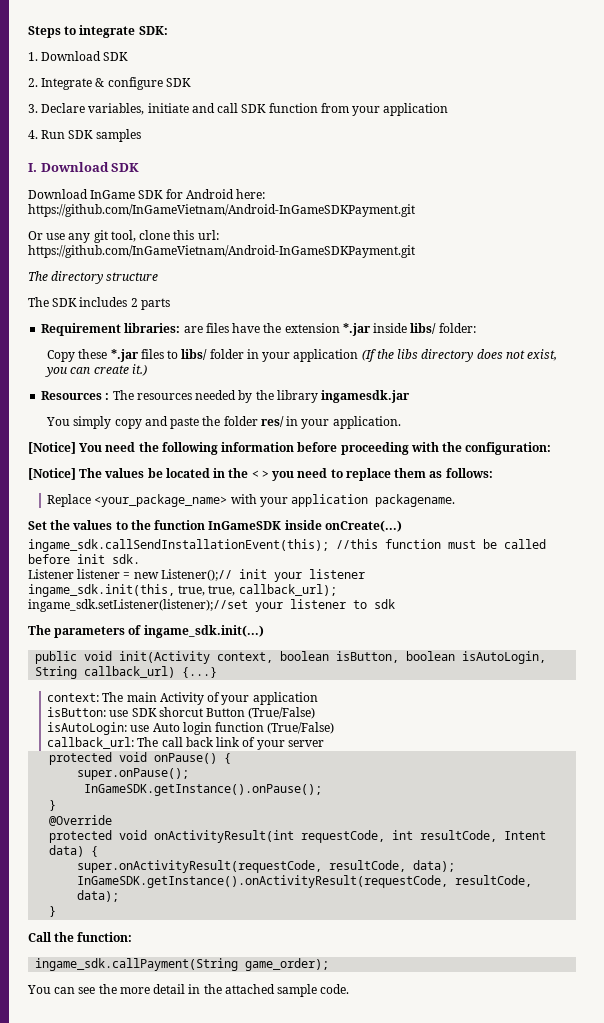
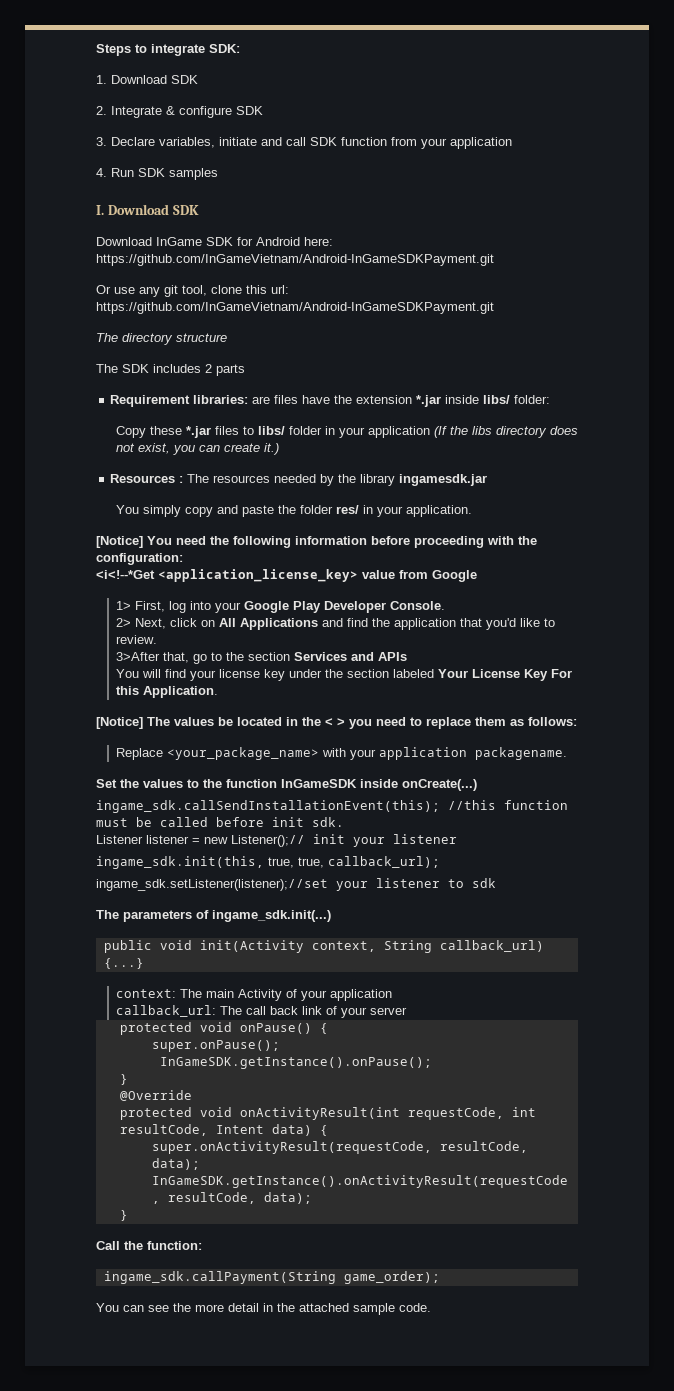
+ <i<!--*Get <application_license_key> value from Google
+ 1> First, log into your Google Play Developer Console.
+ 2> Next, click on All Applications and find the application that you'd like to review.
+ 3>After that, go to the section Services and APIs
+ You will find your license key under the section labeled Your License Key For this Application.
- public void init(Activity context, boolean isButton, boolean isAutoLogin, String callback_url) {...}
+ public void init(Activity context, String callback_url) {...}
- isButton: use SDK shorcut Button (True/False)
- isAutoLogin: use Auto login function (True/False)

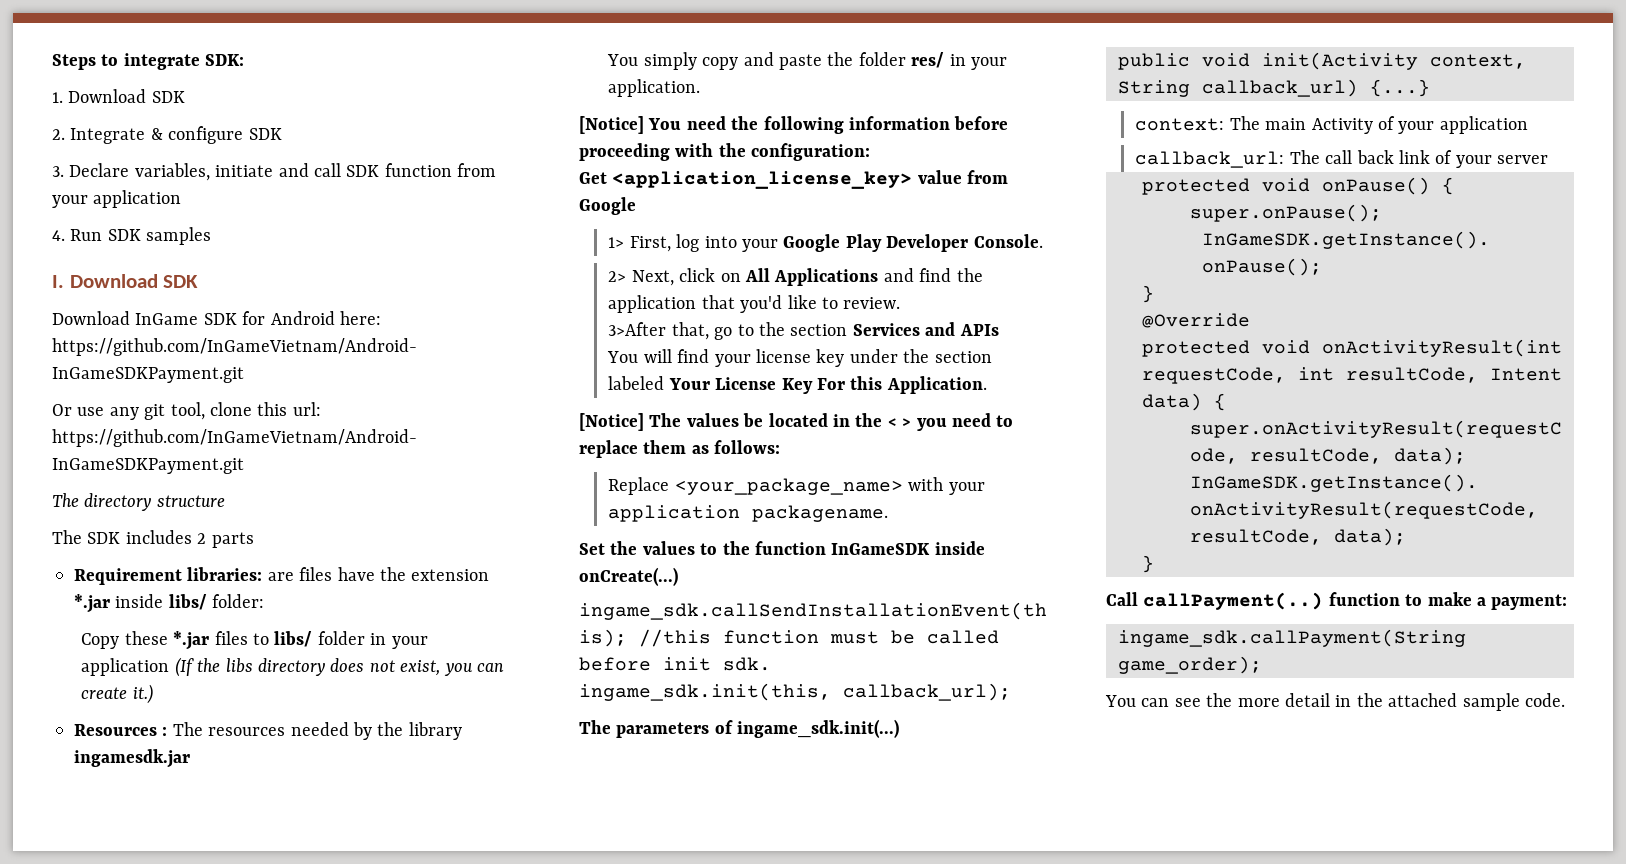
- <i<!--*Get <application_license_key> value from Google
+ Get <application_license_key> value from Google
- Listener listener = new Listener();// init your listener
- ingame_sdk.init(this, true, true, callback_url);
+ ingame_sdk.init(this, callback_url);
- ingame_sdk.setListener(listener);//set your listener to sdk
- Call the function:
+ Call callPayment(..) function to make a payment:

